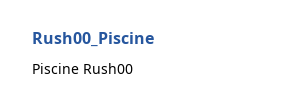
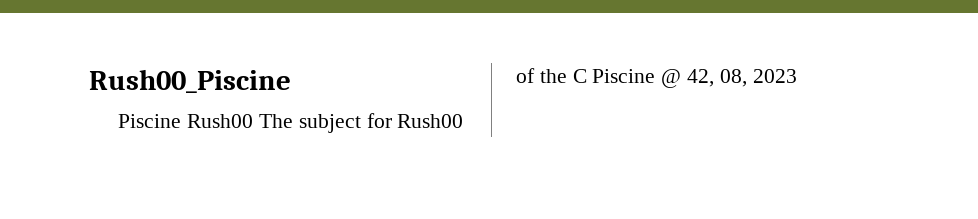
- Piscine Rush00
+ Piscine Rush00 The subject for Rush00 of the C Piscine @ 42, 08, 2023

